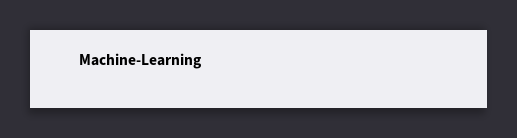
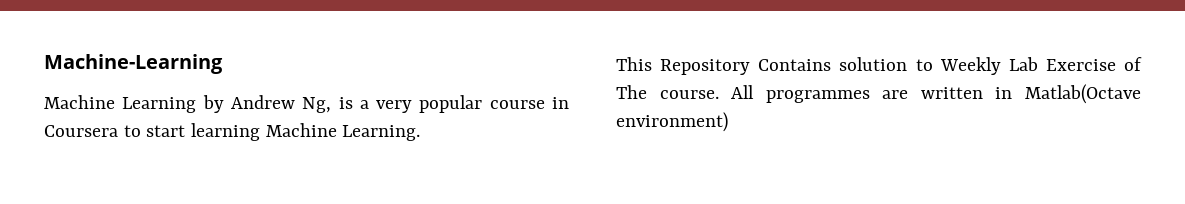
+ Machine Learning by Andrew Ng, is a very popular course in Coursera to start learning Machine Learning.
+ This Repository Contains solution to Weekly Lab Exercise of The course. All programmes are written in Matlab(Octave environment)

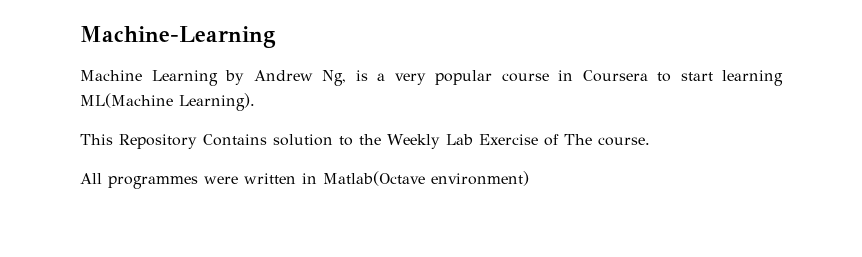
- Machine Learning by Andrew Ng, is a very popular course in Coursera to start learning Machine Learning.
+ Machine Learning by Andrew Ng, is a very popular course in Coursera to start learning ML(Machine Learning).
- This Repository Contains solution to Weekly Lab Exercise of The course. All programmes are written in Matlab(Octave environment)
+ This Repository Contains solution to the Weekly Lab Exercise of The course.
+ All programmes were written in Matlab(Octave environment)

